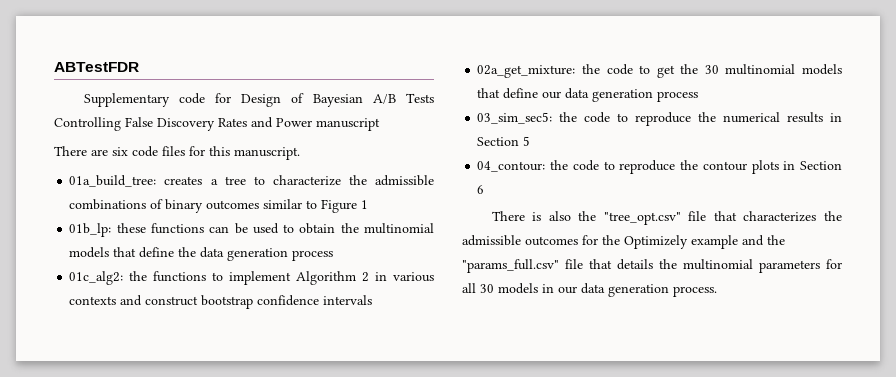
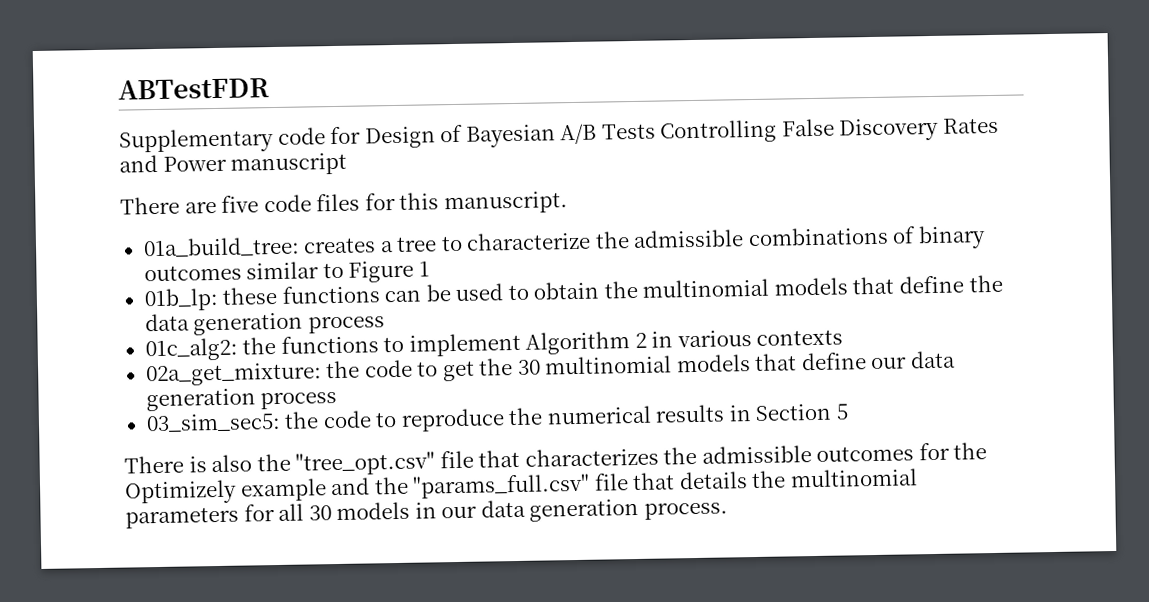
- There are six code files for this manuscript.
+ There are five code files for this manuscript.
- 01c_alg2: the functions to implement Algorithm 2 in various contexts and construct bootstrap confidence intervals
+ 01c_alg2: the functions to implement Algorithm 2 in various contexts
- 04_contour: the code to reproduce the contour plots in Section 6

